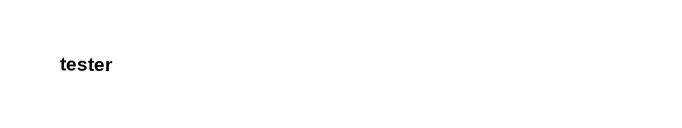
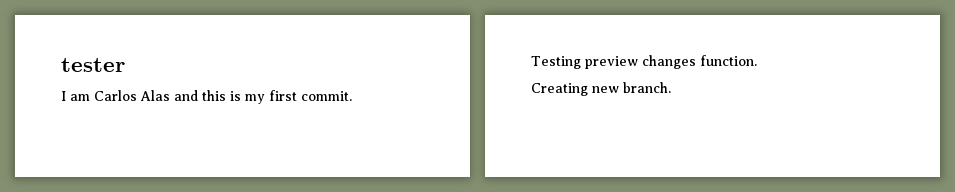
+ I am Carlos Alas and this is my first commit.
+ Testing preview changes function.
+ Creating new branch.

